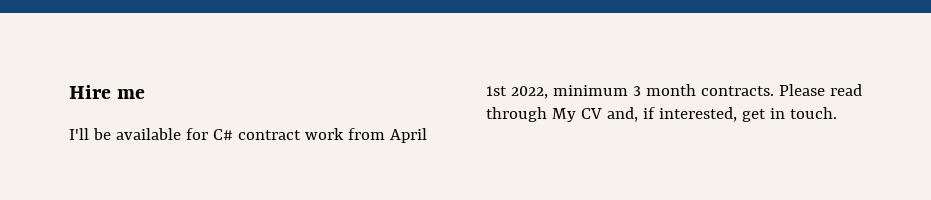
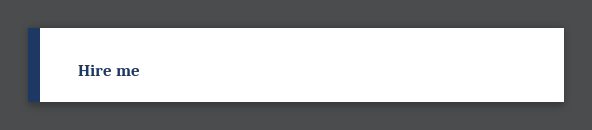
- I'll be available for C# contract work from April 1st 2022, minimum 3 month contracts. Please read through My CV and, if interested, get in touch.

